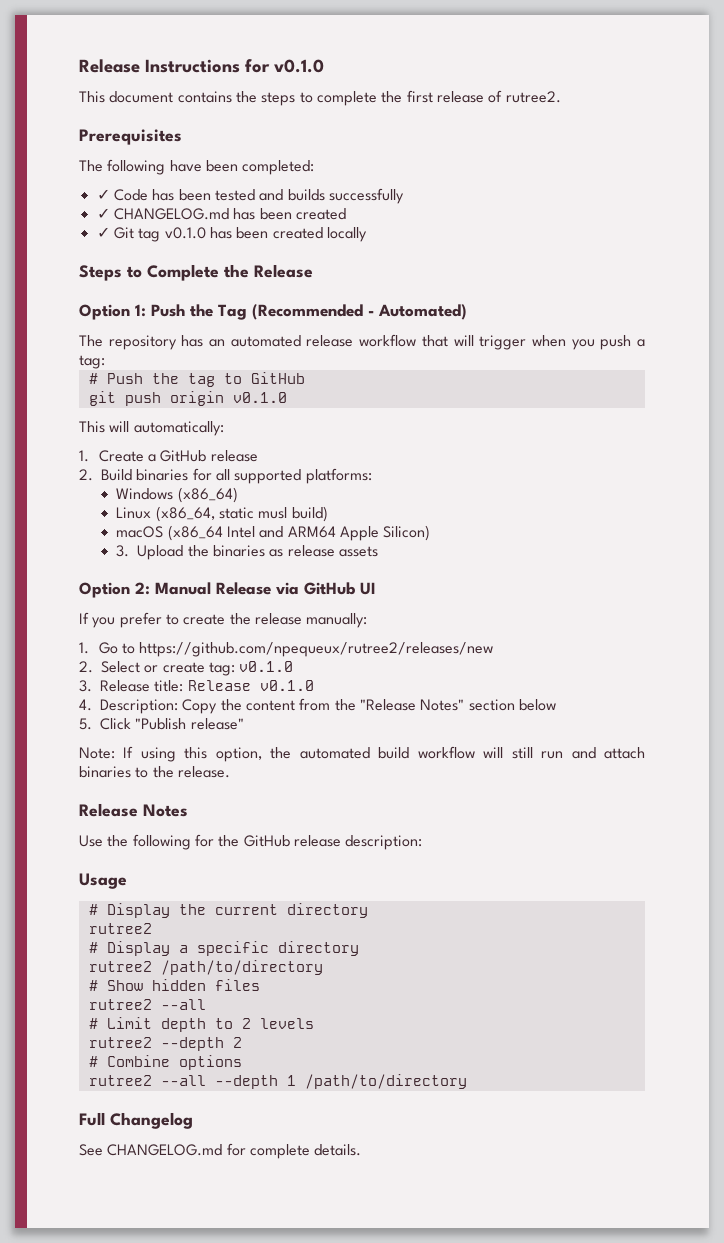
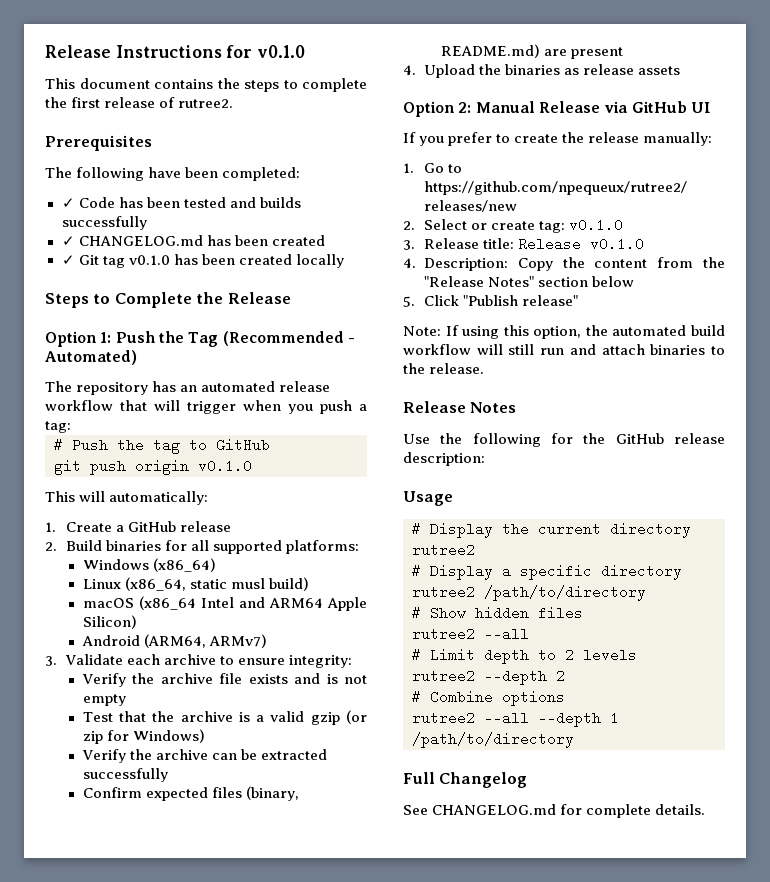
- 3. Upload the binaries as release assets
+ Android (ARM64, ARMv7)
+ 3. Validate each archive to ensure integrity:
+ Verify the archive file exists and is not empty
+ Test that the archive is a valid gzip (or zip for Windows)
+ Verify the archive can be extracted successfully
+ Confirm expected files (binary, README.md) are present
+ 4. Upload the binaries as release assets

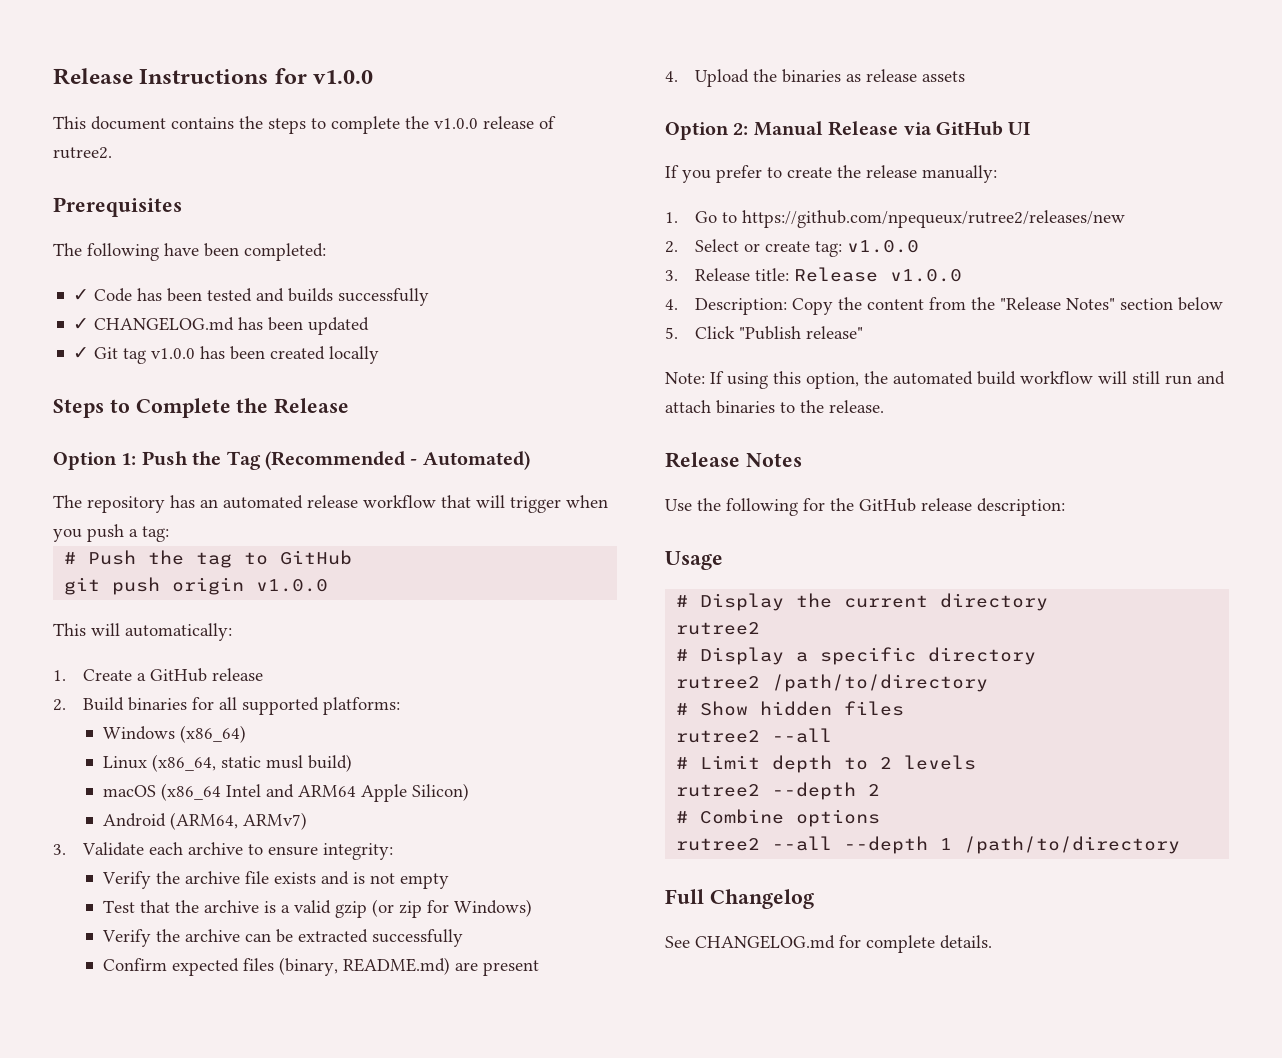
- Release Instructions for v0.1.0
+ Release Instructions for v1.0.0
- This document contains the steps to complete the first release of rutree2.
+ This document contains the steps to complete the v1.0.0 release of rutree2.
- ✓ CHANGELOG.md has been created
+ ✓ CHANGELOG.md has been updated
- ✓ Git tag v0.1.0 has been created locally
+ ✓ Git tag v1.0.0 has been created locally
- git push origin v0.1.0
+ git push origin v1.0.0
- 2. Select or create tag: v0.1.0
+ 2. Select or create tag: v1.0.0
- 3. Release title: Release v0.1.0
+ 3. Release title: Release v1.0.0

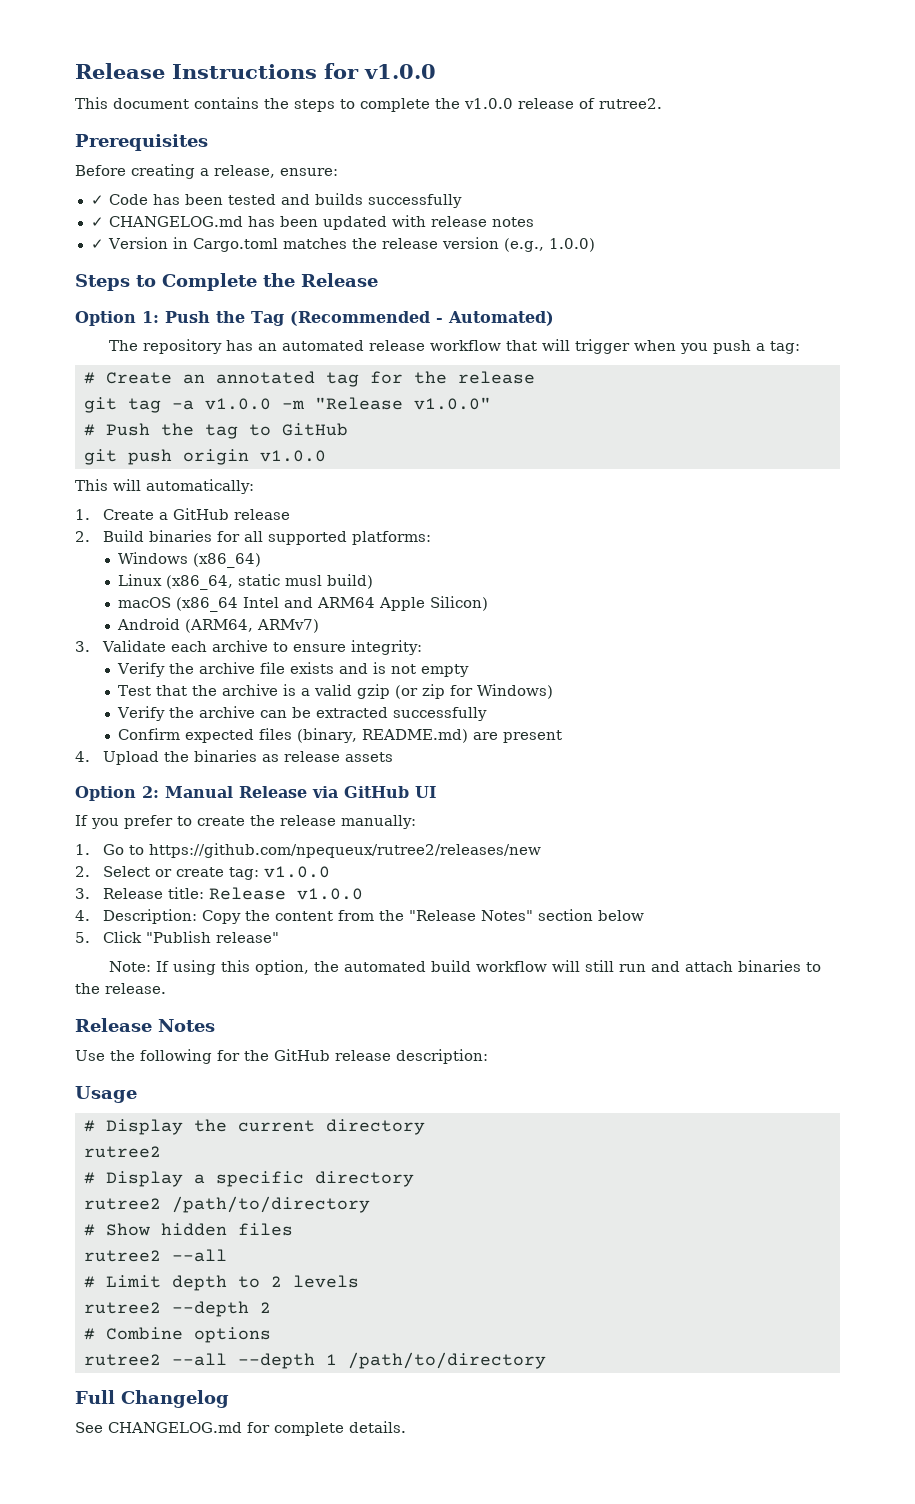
- The following have been completed:
+ Before creating a release, ensure:
- ✓ CHANGELOG.md has been updated
- ✓ Git tag v1.0.0 has been created locally
+ ✓ CHANGELOG.md has been updated with release notes
+ ✓ Version in Cargo.toml matches the release version (e.g., 1.0.0)
+ # Create an annotated tag for the release
+ git tag -a v1.0.0 -m "Release v1.0.0"

